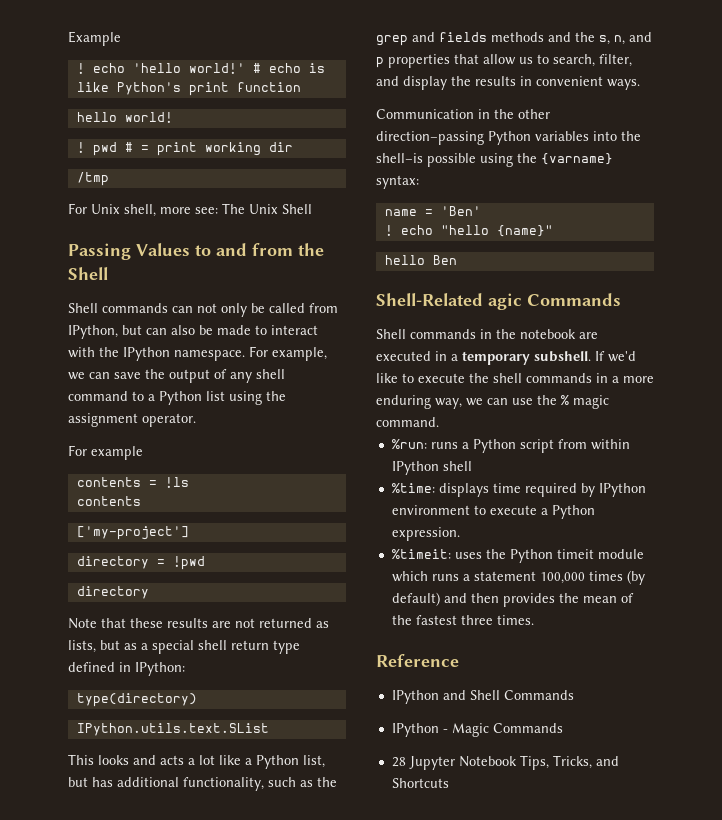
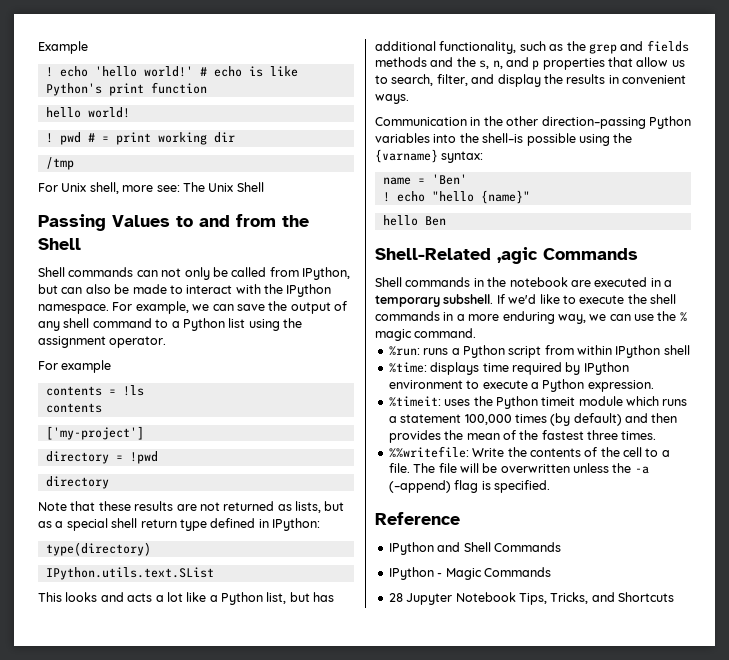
- Shell-Related agic Commands
+ Shell-Related ,agic Commands
+ %%writefile: Write the contents of the cell to a file. The file will be overwritten unless the -a (–append) flag is specified.

